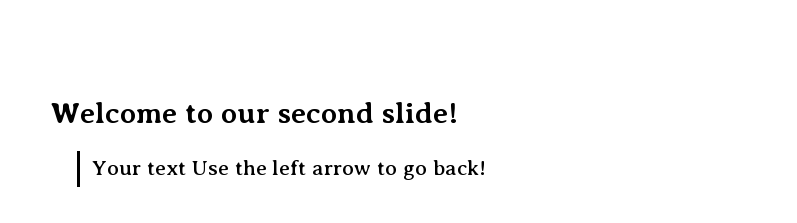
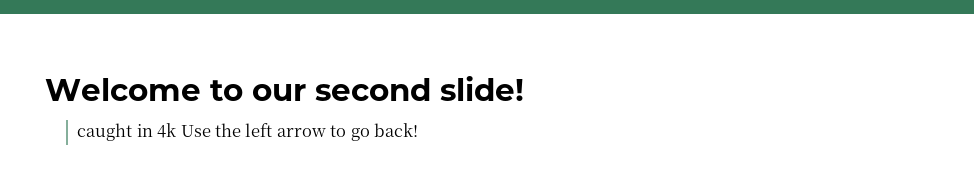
- Your text Use the left arrow to go back!
+ caught in 4k Use the left arrow to go back!

